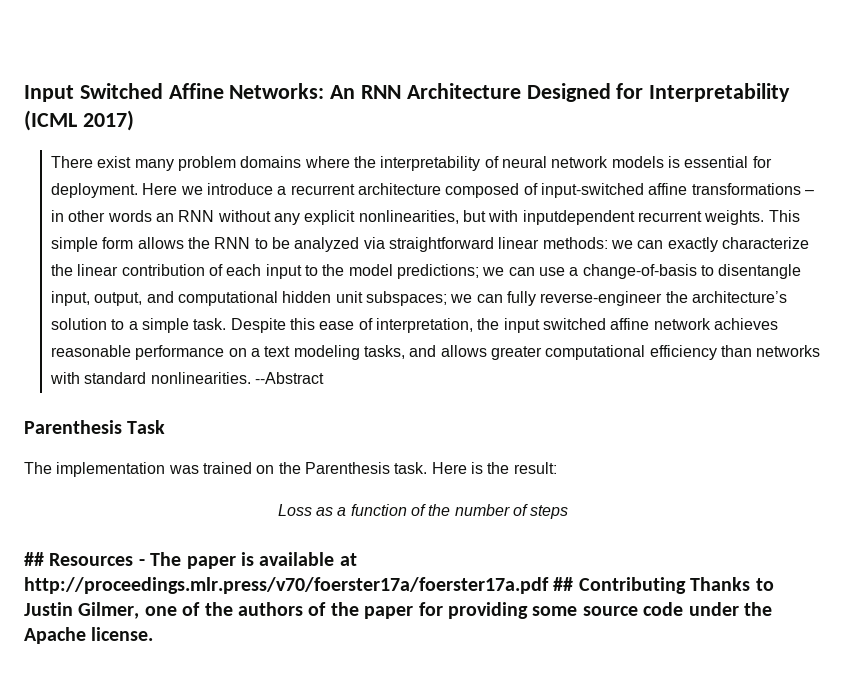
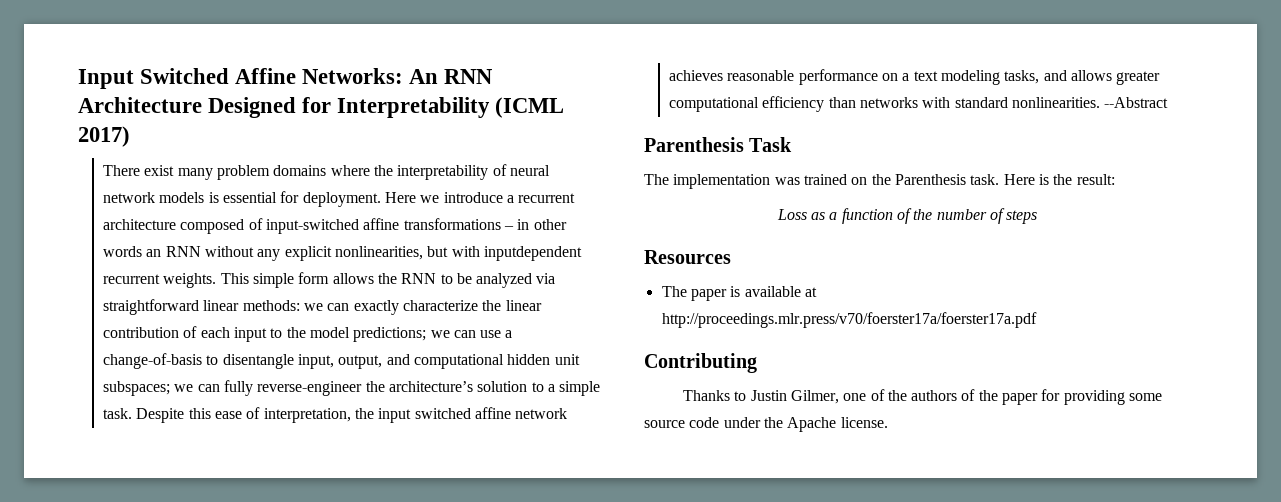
- ## Resources - The paper is available at http://proceedings.mlr.press/v70/foerster17a/foerster17a.pdf ## Contributing Thanks to Justin Gilmer, one of the authors of the paper for providing some source code under the Apache license.
+ Resources
+ The paper is available at http://proceedings.mlr.press/v70/foerster17a/foerster17a.pdf
+ Contributing
+ Thanks to Justin Gilmer, one of the authors of the paper for providing some source code under the Apache license.

